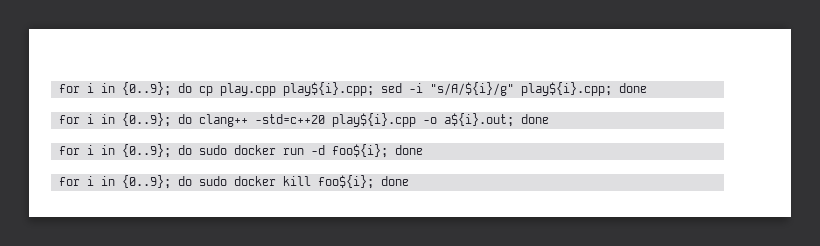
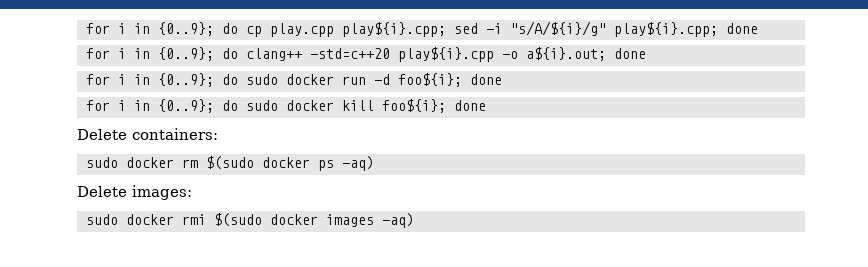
+ Delete containers:
+ sudo docker rm $(sudo docker ps -aq)
+ Delete images:
+ sudo docker rmi $(sudo docker images -aq)

